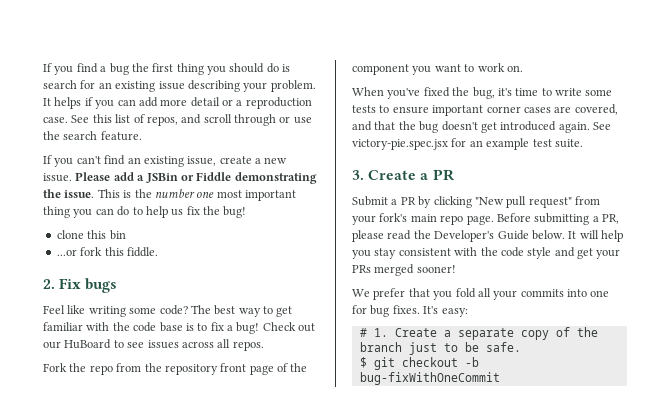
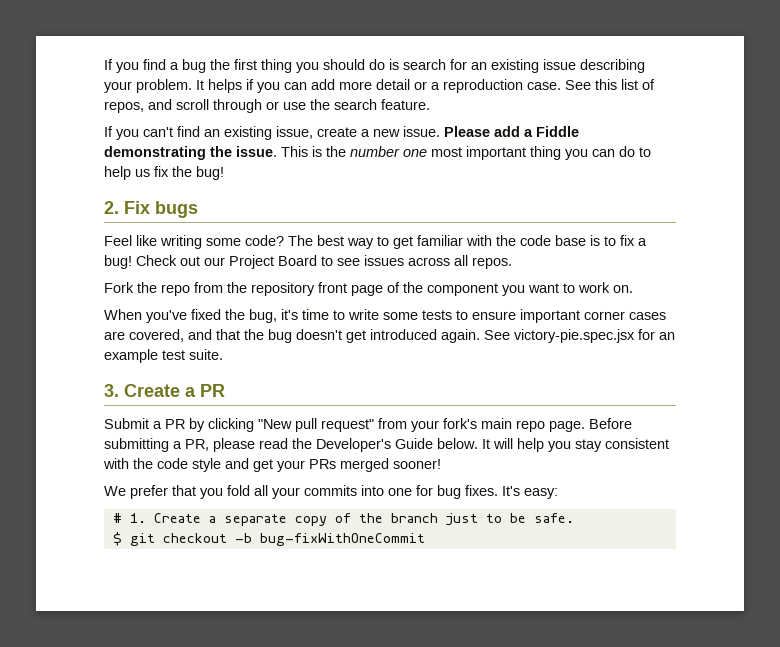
- Please add a JSBin or Fiddle demonstrating the issue.
+ Please add a Fiddle demonstrating the issue.
- clone this bin
- ...or fork this fiddle.
- Check out our HuBoard to see issues across all repos.
+ Check out our Project Board to see issues across all repos.

